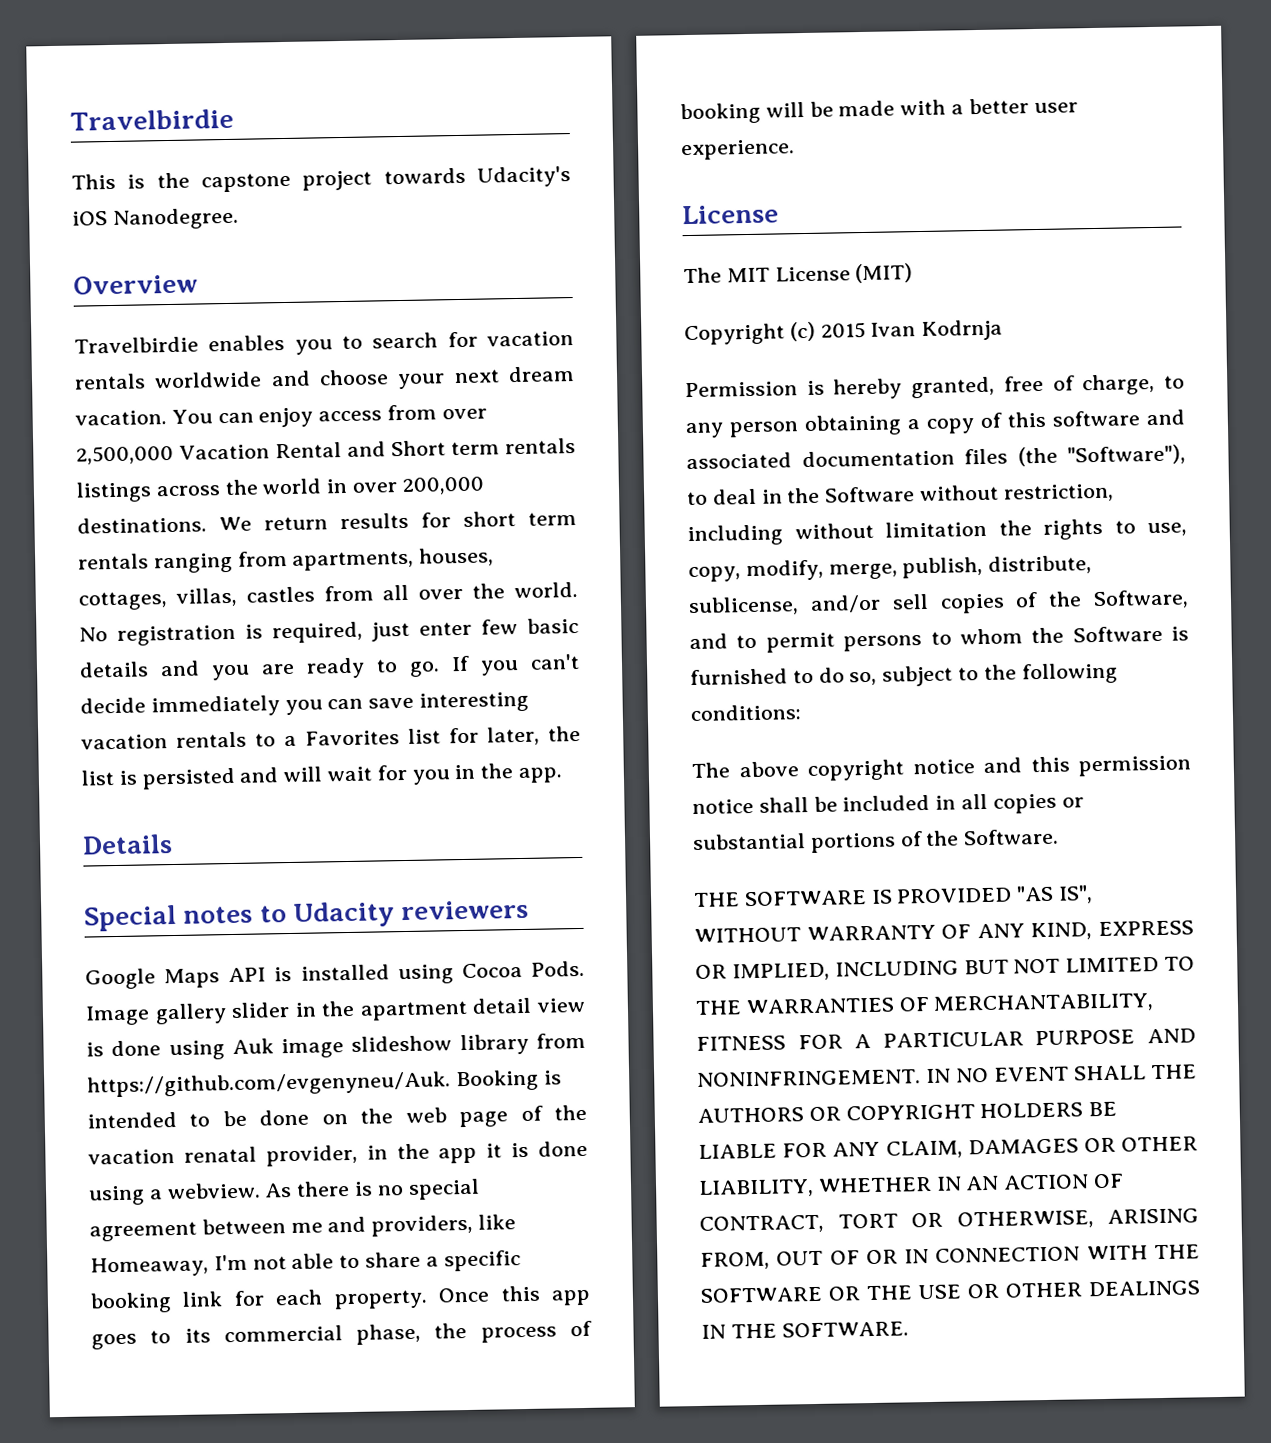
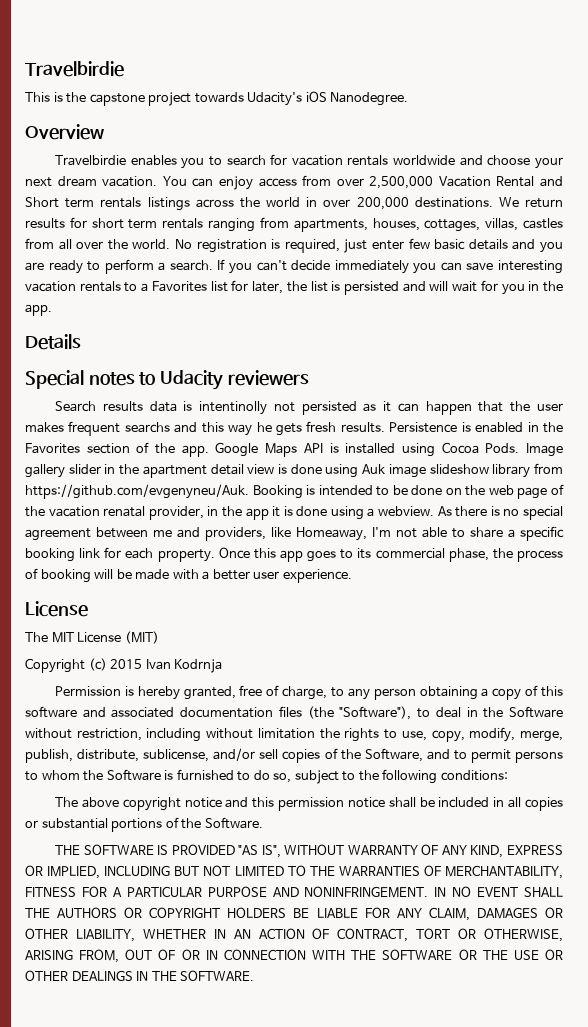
- No registration is required, just enter few basic details and you are ready to go.
+ No registration is required, just enter few basic details and you are ready to perform a search.
+ Search results data is intentinolly not persisted as it can happen that the user makes frequent searchs and this way he gets fresh results. Persistence is enabled in the Favorites section of the app.

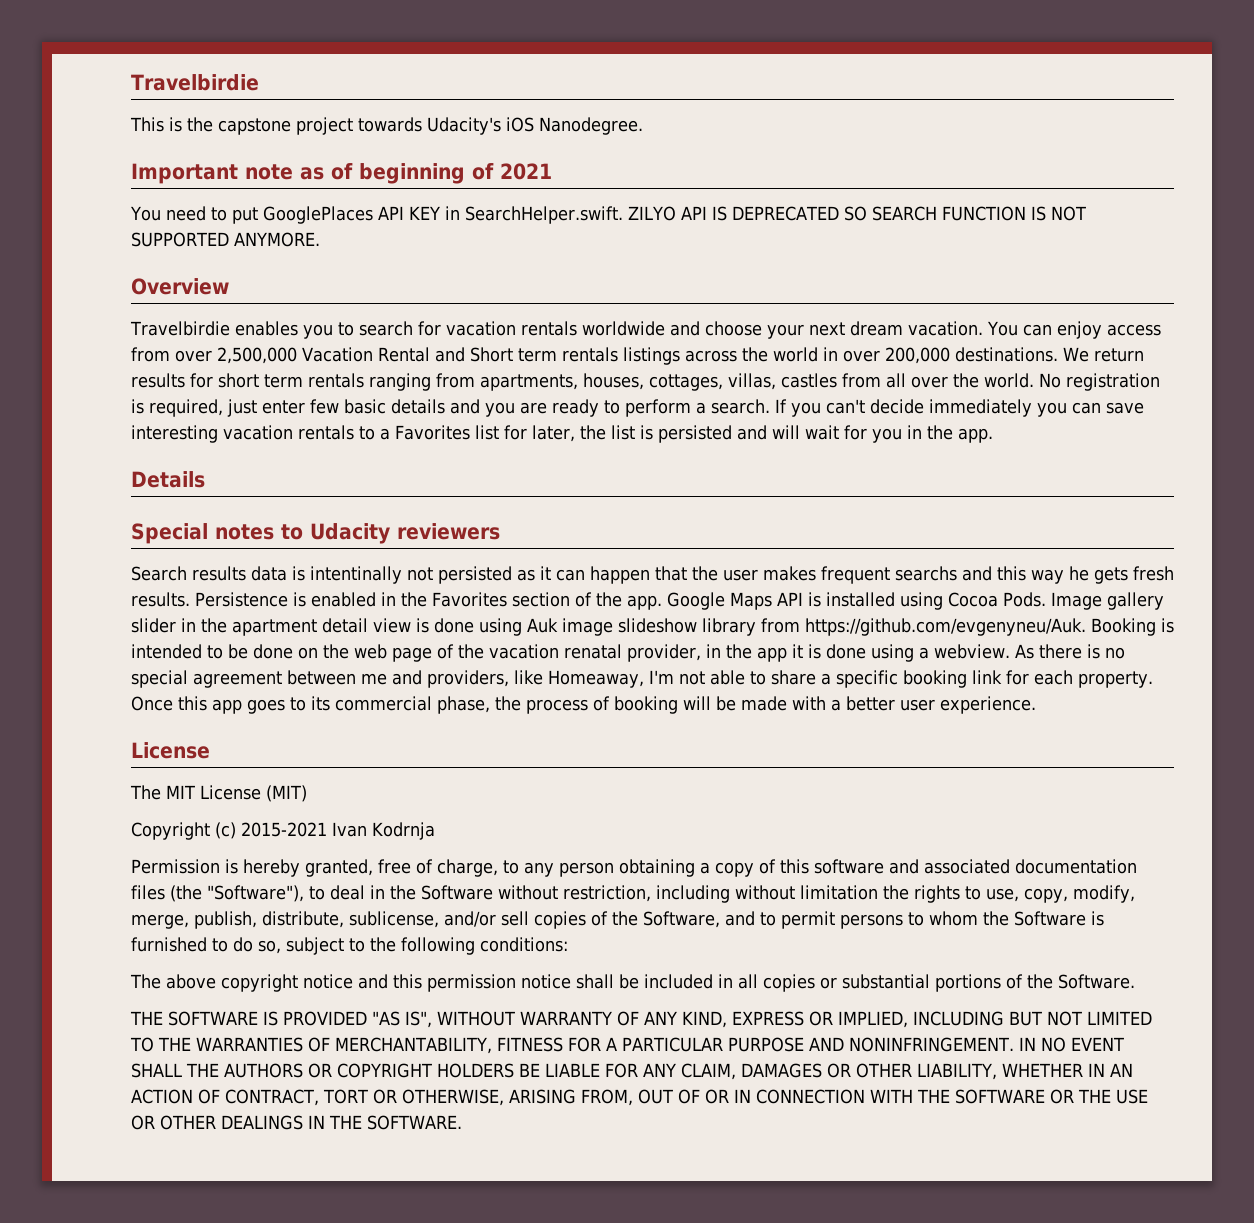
+ Important note as of beginning of 2021
+ You need to put GooglePlaces API KEY in SearchHelper.swift. ZILYO API IS DEPRECATED SO SEARCH FUNCTION IS NOT SUPPORTED ANYMORE.
- Search results data is intentinolly not persisted as it can happen that the user makes frequent searchs and this way he gets fresh results.
+ Search results data is intentinally not persisted as it can happen that the user makes frequent searchs and this way he gets fresh results.
- Copyright (c) 2015 Ivan Kodrnja
+ Copyright (c) 2015-2021 Ivan Kodrnja

